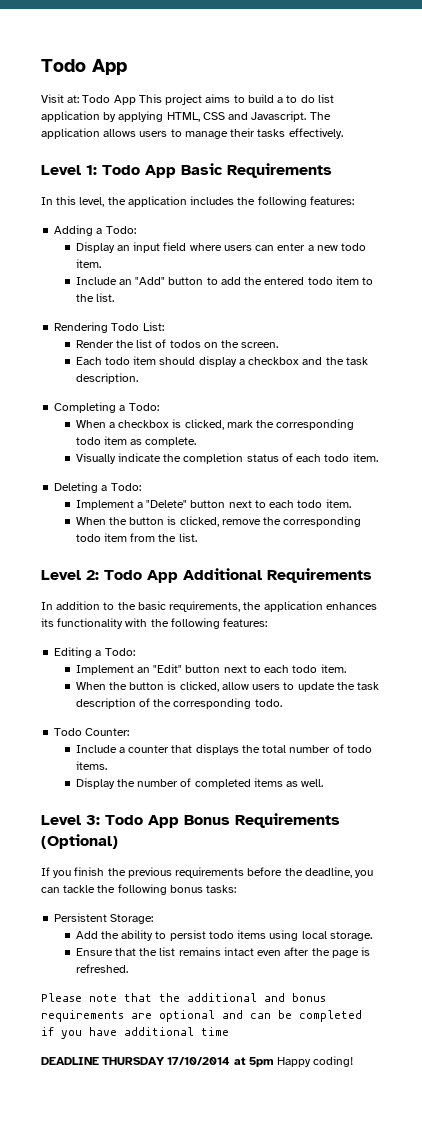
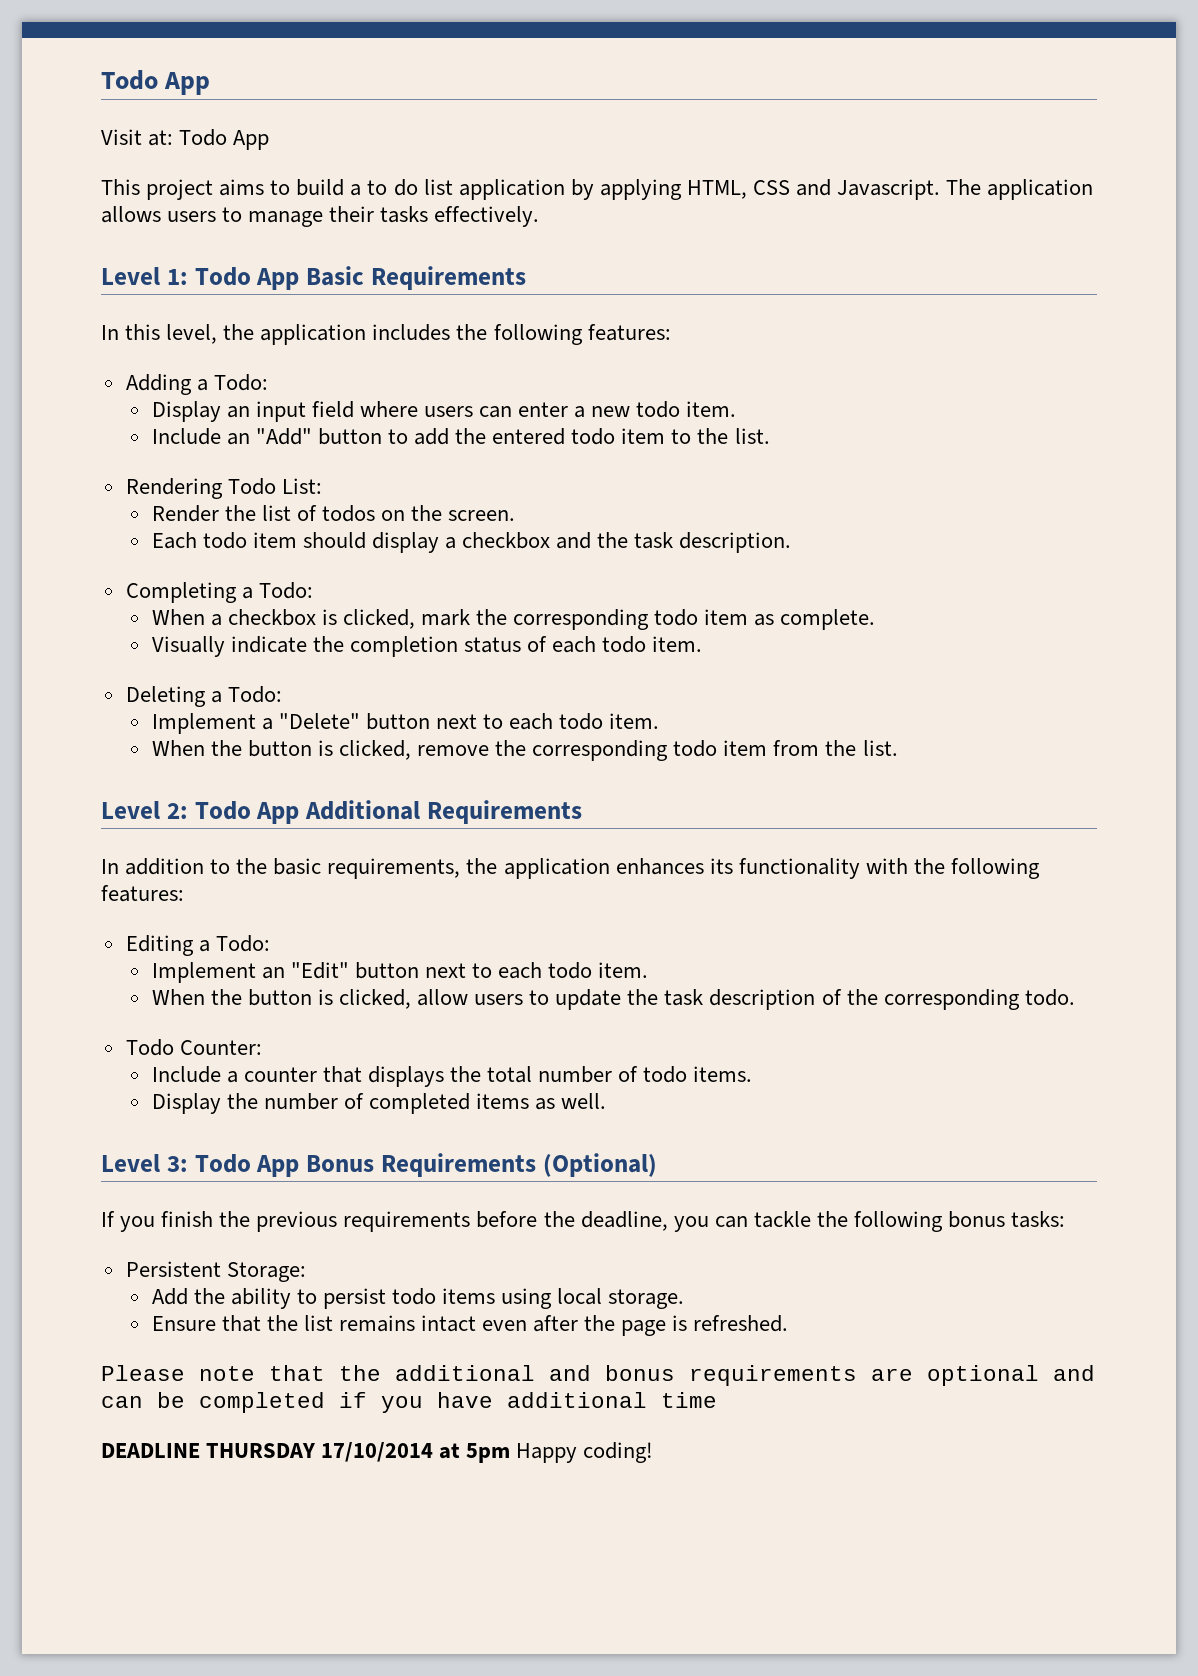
- Visit at: Todo App This project aims to build a to do list application by applying HTML, CSS and Javascript.
+ Visit at: Todo App
+ This project aims to build a to do list application by applying HTML, CSS and Javascript.

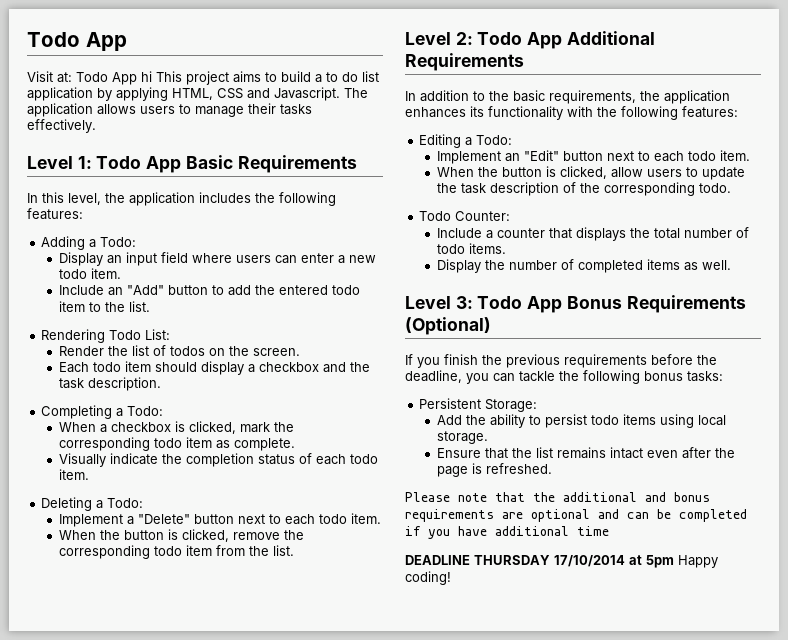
- Visit at: Todo App
- This project aims to build a to do list application by applying HTML, CSS and Javascript.
+ Visit at: Todo App hi This project aims to build a to do list application by applying HTML, CSS and Javascript.

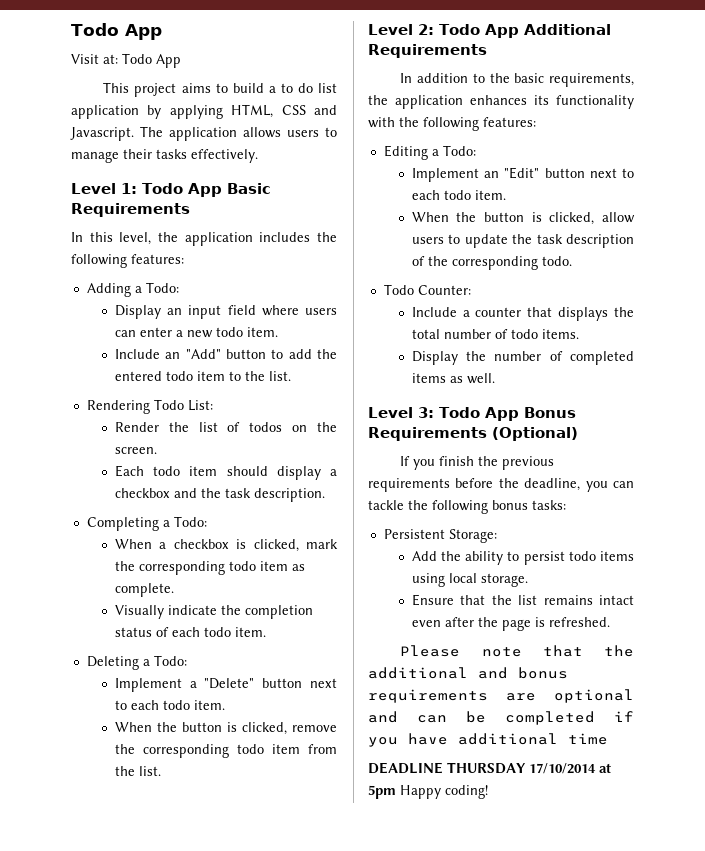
- Visit at: Todo App hi This project aims to build a to do list application by applying HTML, CSS and Javascript.
+ Visit at: Todo App
+ This project aims to build a to do list application by applying HTML, CSS and Javascript.

